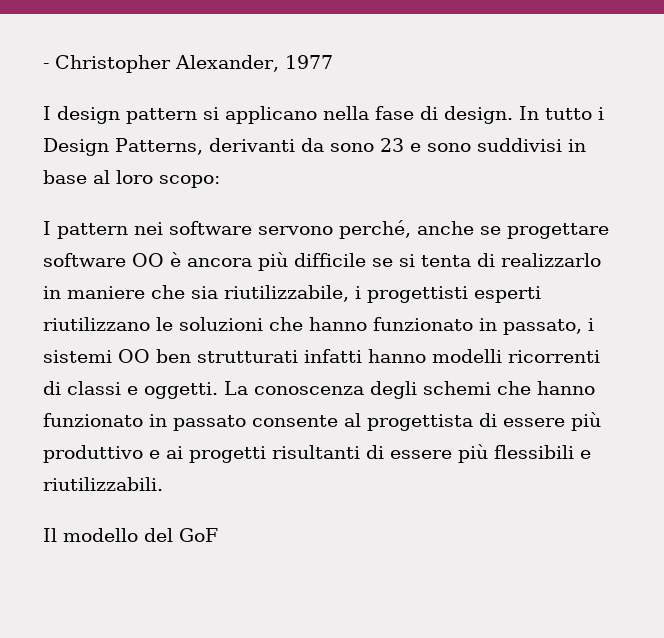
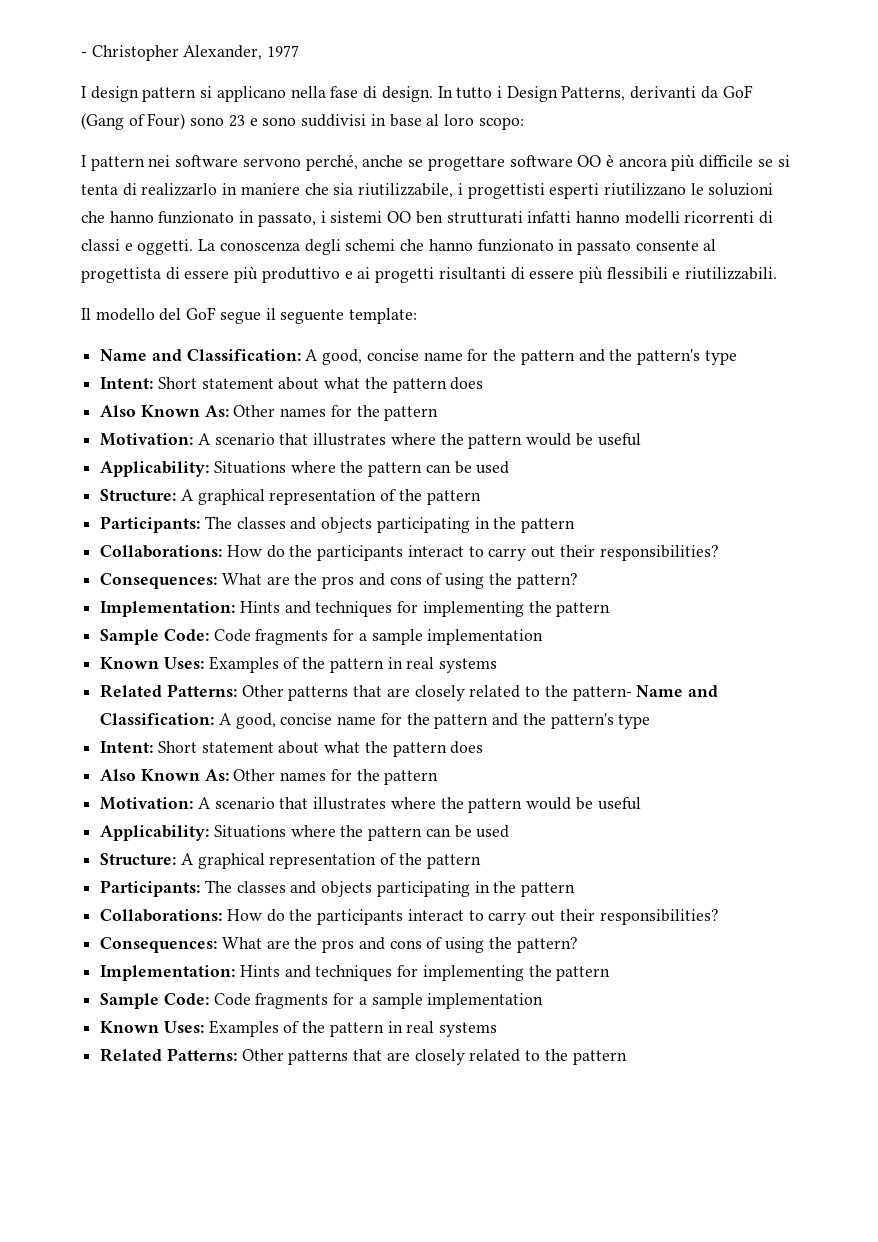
- In tutto i Design Patterns, derivanti da sono 23 e sono suddivisi in base al loro scopo:
+ In tutto i Design Patterns, derivanti da GoF (Gang of Four) sono 23 e sono suddivisi in base al loro scopo:
- Il modello del GoF
+ Il modello del GoF segue il seguente template:
+ Name and Classification: A good, concise name for the pattern and the pattern's type
+ Intent: Short statement about what the pattern does
+ Also Known As: Other names for the pattern
+ Motivation: A scenario that illustrates where the pattern would be useful
+ Applicability: Situations where the pattern can be used
+ Structure: A graphical representation of the pattern
+ Participants: The classes and objects participating in the pattern
+ Collaborations: How do the participants interact to carry out their responsibilities?
+ Consequences: What are the pros and cons of using the pattern?
+ Implementation: Hints and techniques for implementing the pattern
+ Sample Code: Code fragments for a sample implementation
+ Known Uses: Examples of the pattern in real systems
+ Related Patterns: Other patterns that are closely related to the pattern- Name and Classification: A good, concise name for the pattern and the pattern's type
+ Intent: Short statement about what the pattern does
+ Also Known As: Other names for the pattern
+ Motivation: A scenario that illustrates where the pattern would be useful
+ Applicability: Situations where the pattern can be used
+ Structure: A graphical representation of the pattern
+ Participants: The classes and objects participating in the pattern
+ Collaborations: How do the participants interact to carry out their responsibilities?
+ Consequences: What are the pros and cons of using the pattern?
+ Implementation: Hints and techniques for implementing the pattern
+ Sample Code: Code fragments for a sample implementation
+ Known Uses: Examples of the pattern in real systems
+ Related Patterns: Other patterns that are closely related to the pattern

